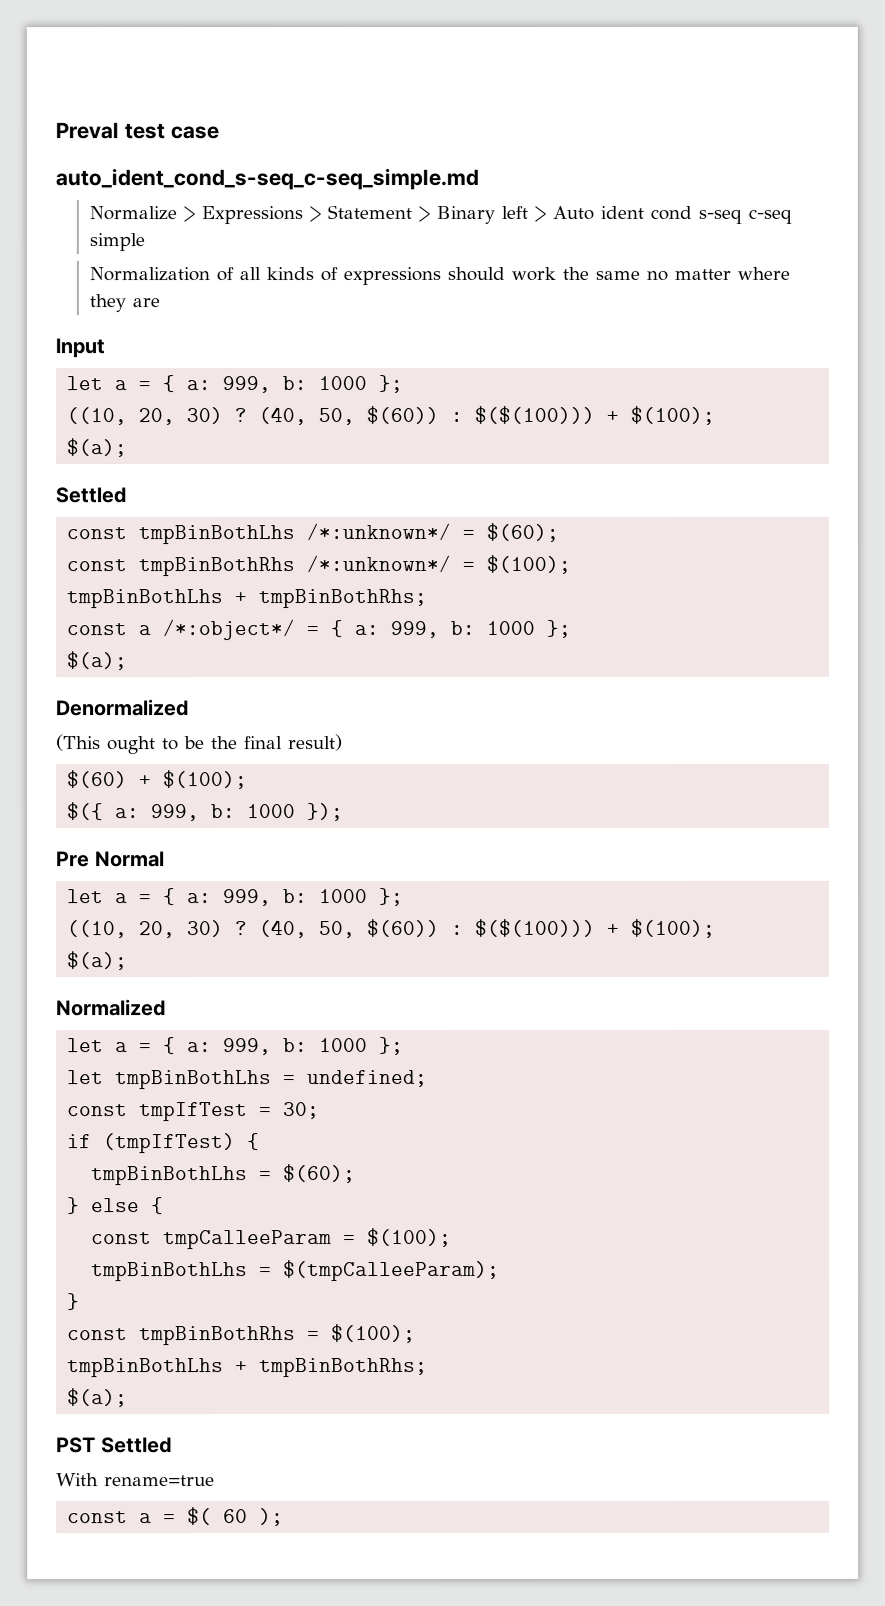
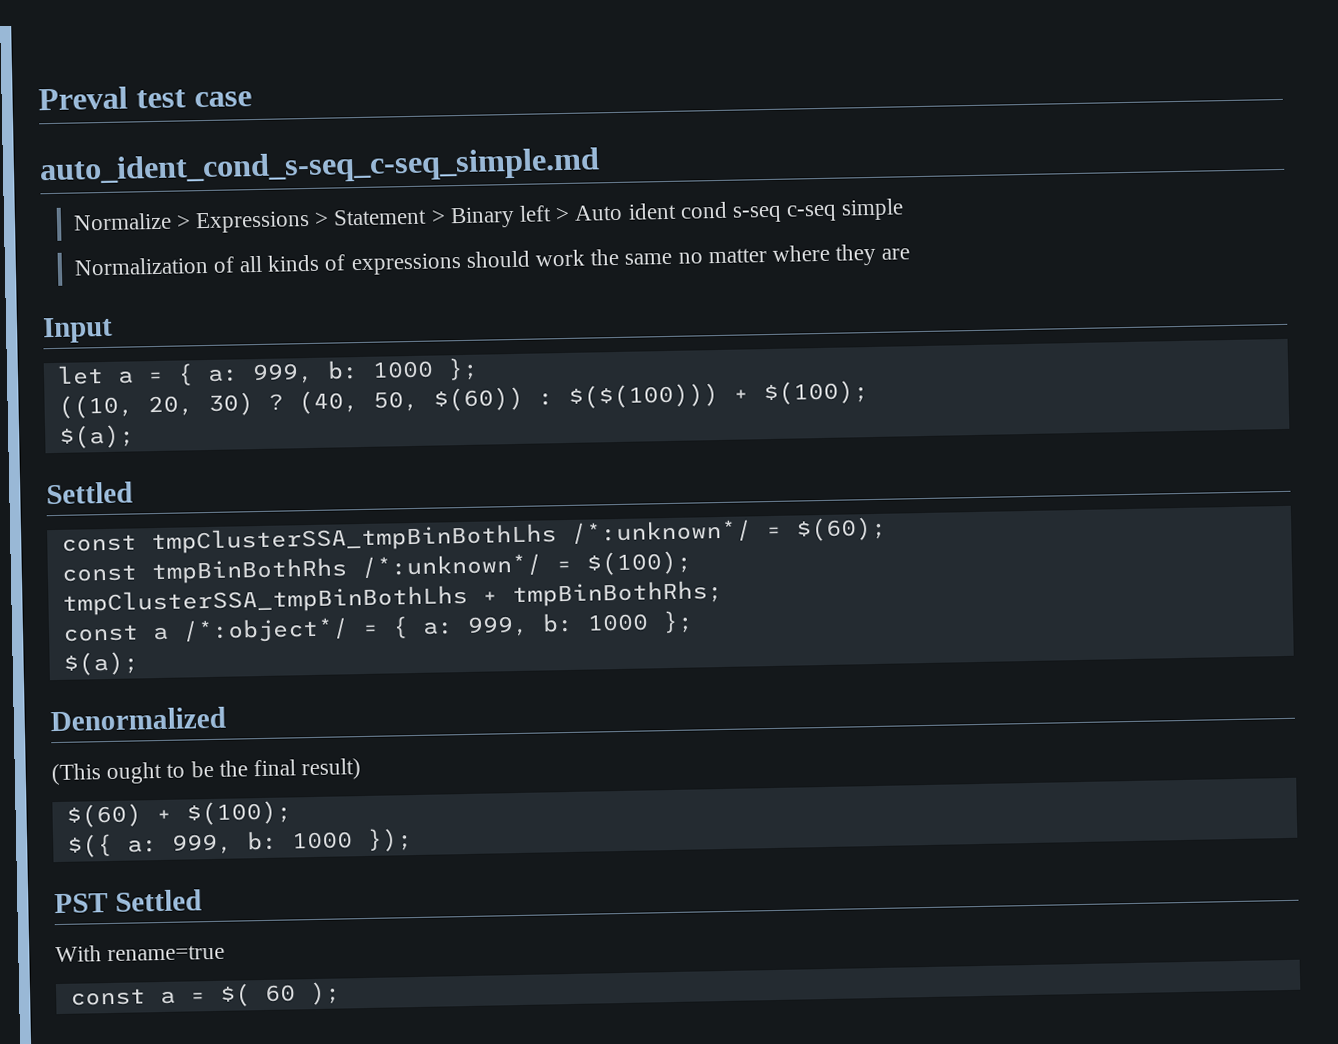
- const tmpBinBothLhs /*:unknown*/ = $(60);
+ const tmpClusterSSA_tmpBinBothLhs /*:unknown*/ = $(60);
  const tmpBinBothRhs /*:unknown*/ = $(100);
- tmpBinBothLhs + tmpBinBothRhs;
+ tmpClusterSSA_tmpBinBothLhs + tmpBinBothRhs;
- Pre Normal
- let a = { a: 999, b: 1000 };
- ((10, 20, 30) ? (40, 50, $(60)) : $($(100))) + $(100);
- $(a);
- Normalized
- let a = { a: 999, b: 1000 };
- let tmpBinBothLhs = undefined;
- const tmpIfTest = 30;
- if (tmpIfTest) {
- tmpBinBothLhs = $(60);
- } else {
- const tmpCalleeParam = $(100);
- tmpBinBothLhs = $(tmpCalleeParam);
- }
- const tmpBinBothRhs = $(100);
- tmpBinBothLhs + tmpBinBothRhs;
- $(a);

